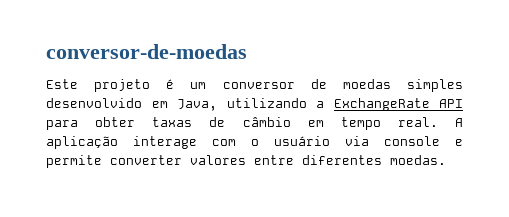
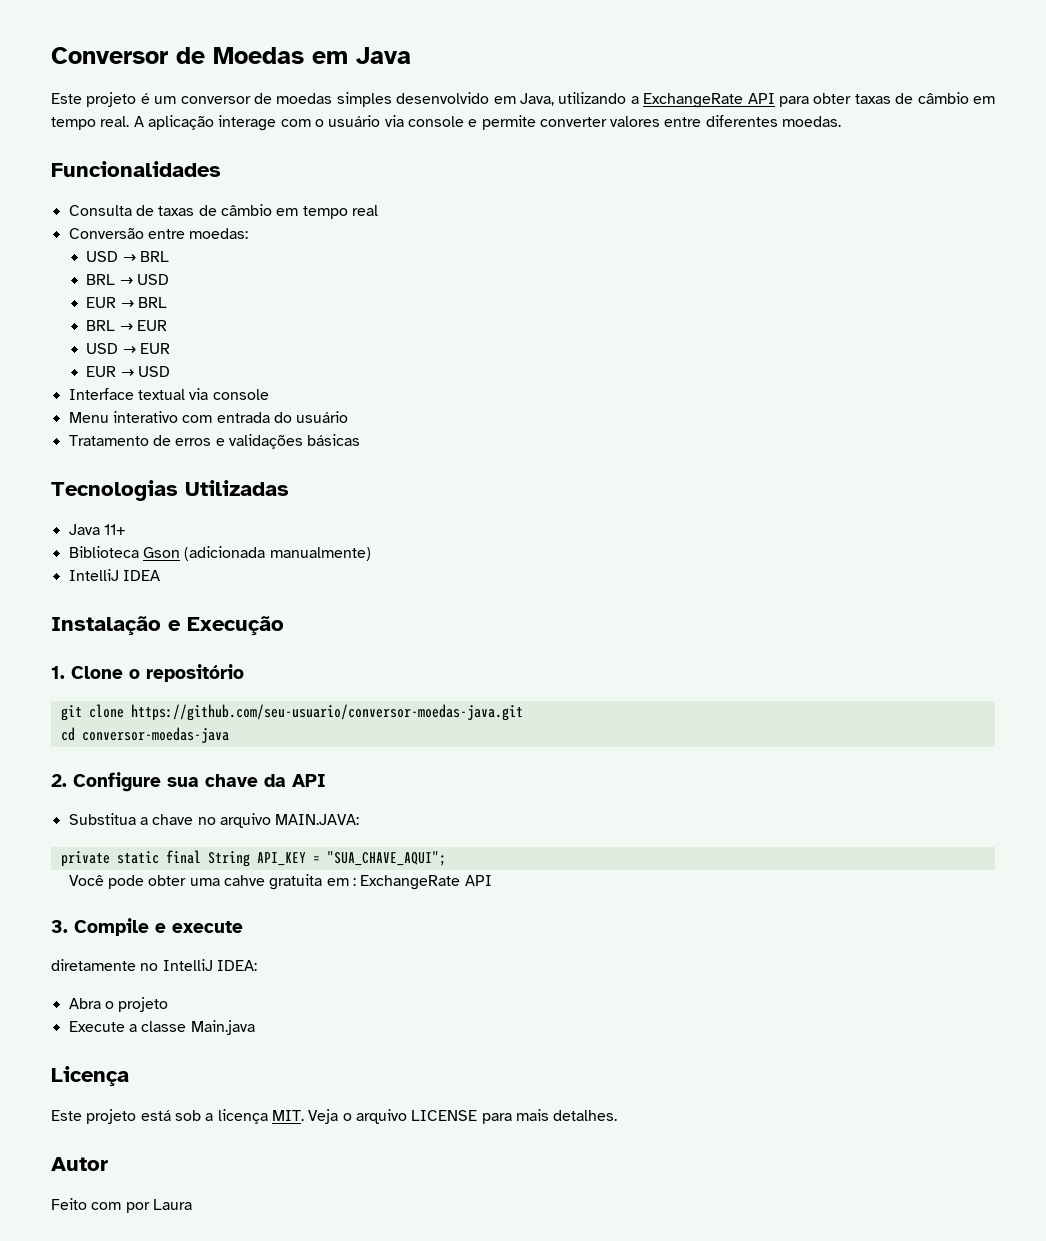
- conversor-de-moedas
+ Conversor de Moedas em Java
+ Funcionalidades
+ Consulta de taxas de câmbio em tempo real
+ Conversão entre moedas:
+ USD → BRL
+ BRL → USD
+ EUR → BRL
+ BRL → EUR
+ USD → EUR
+ EUR → USD
+ Interface textual via console
+ Menu interativo com entrada do usuário
+ Tratamento de erros e validações básicas
+ Tecnologias Utilizadas
+ Java 11+
+ Biblioteca Gson (adicionada manualmente)
+ IntelliJ IDEA
+ Instalação e Execução
+ 1. Clone o repositório
+ git clone https://github.com/seu-usuario/conversor-moedas-java.git
+ cd conversor-moedas-java
+ 2. Configure sua chave da API
+ Substitua a chave no arquivo MAIN.JAVA:
+ private static final String API_KEY = "SUA_CHAVE_AQUI";
+ Você pode obter uma cahve gratuita em : ExchangeRate API
+ 3. Compile e execute
+ diretamente no IntelliJ IDEA:
+ Abra o projeto
+ Execute a classe Main.java
+ Licença
+ Este projeto está sob a licença MIT. Veja o arquivo LICENSE para mais detalhes.
+ Autor
+ Feito com por Laura

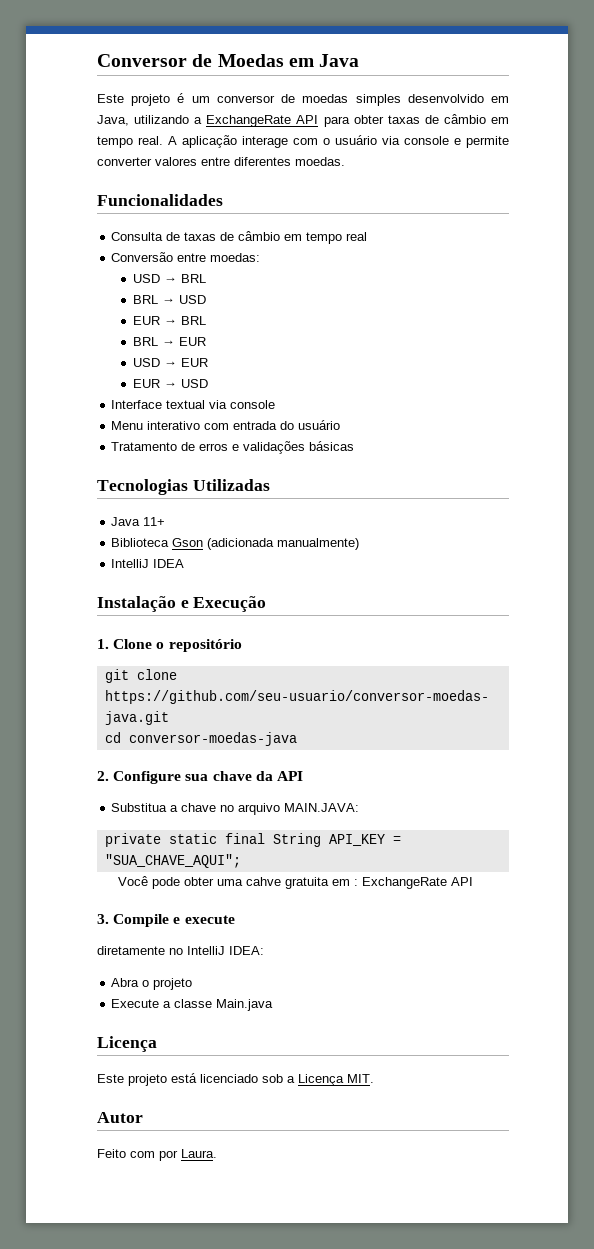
- Este projeto está sob a licença MIT. Veja o arquivo LICENSE para mais detalhes.
+ Este projeto está licenciado sob a Licença MIT.
- Feito com por Laura
+ Feito com por Laura.

